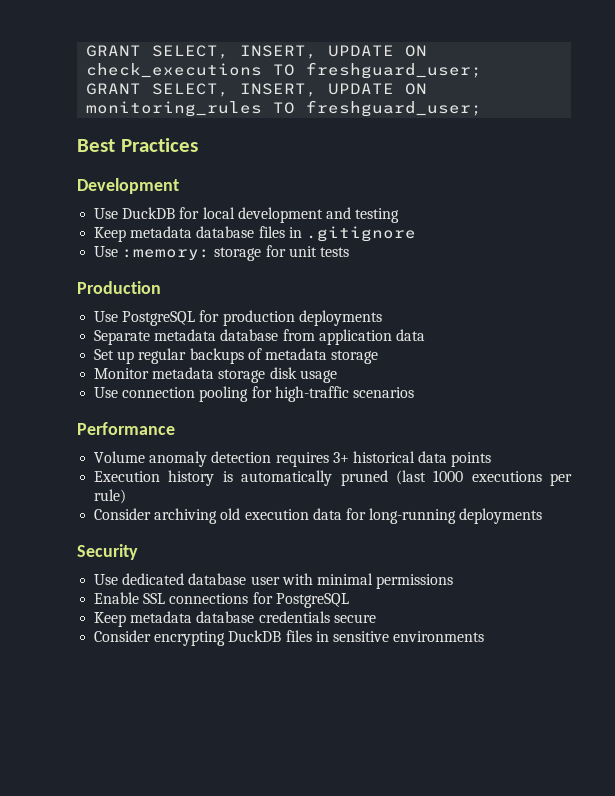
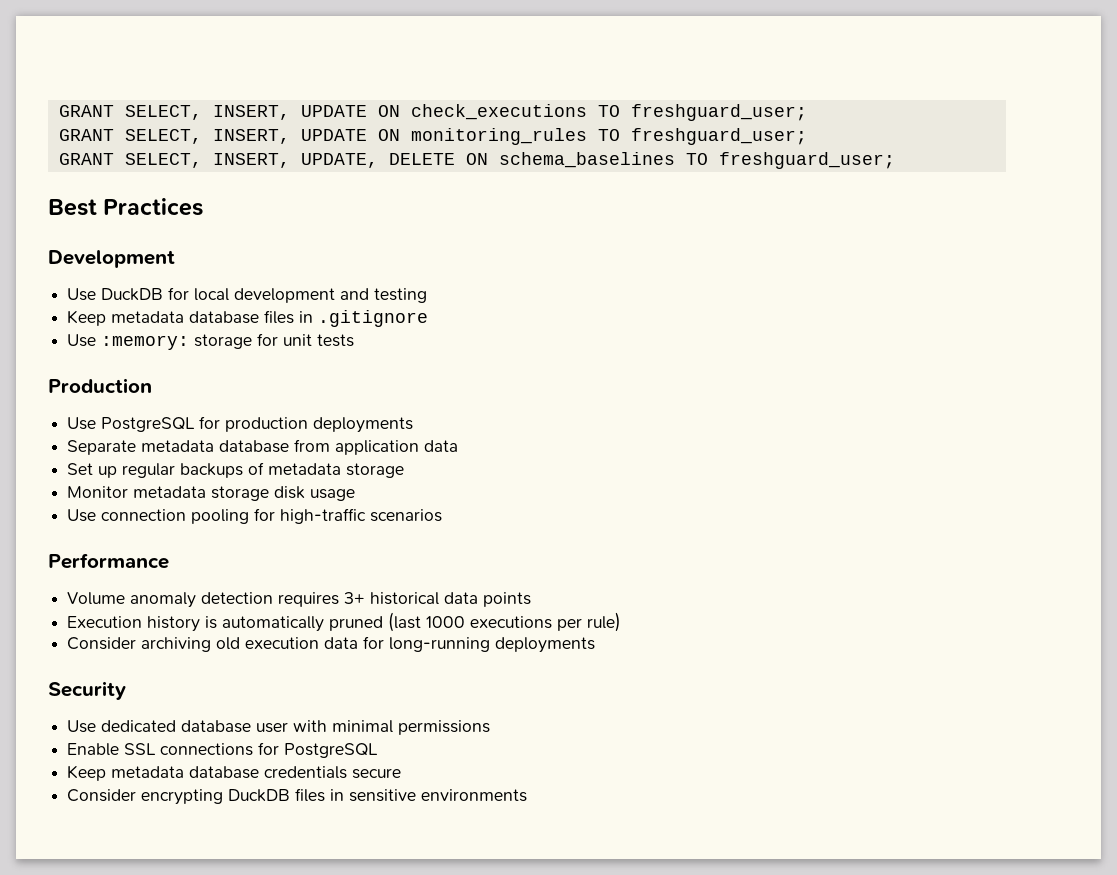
+ GRANT SELECT, INSERT, UPDATE, DELETE ON schema_baselines TO freshguard_user;

